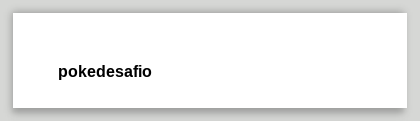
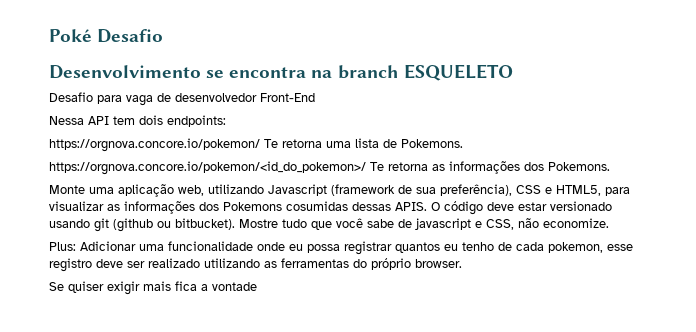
- pokedesafio
+ Poké Desafio
+ Desenvolvimento se encontra na branch ESQUELETO
+ Desafio para vaga de desenvolvedor Front-End
+ Nessa API tem dois endpoints:
+ https://orgnova.concore.io/pokemon/ Te retorna uma lista de Pokemons.
+ https://orgnova.concore.io/pokemon/<id_do_pokemon>/ Te retorna as informações dos Pokemons.
+ Monte uma aplicação web, utilizando Javascript (framework de sua preferência), CSS e HTML5, para visualizar as informações dos Pokemons cosumidas dessas APIS. O código deve estar versionado usando git (github ou bitbucket). Mostre tudo que você sabe de javascript e CSS, não economize.
+ Plus: Adicionar uma funcionalidade onde eu possa registrar quantos eu tenho de cada pokemon, esse registro deve ser realizado utilizando as ferramentas do próprio browser.
+ Se quiser exigir mais fica a vontade

